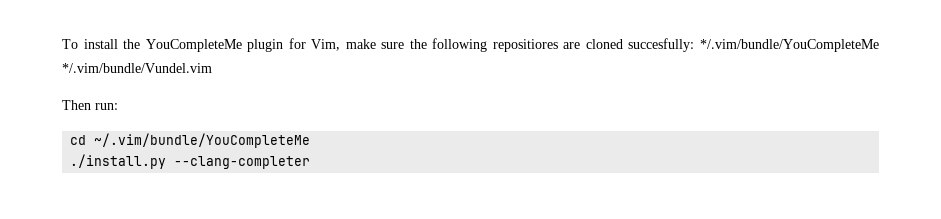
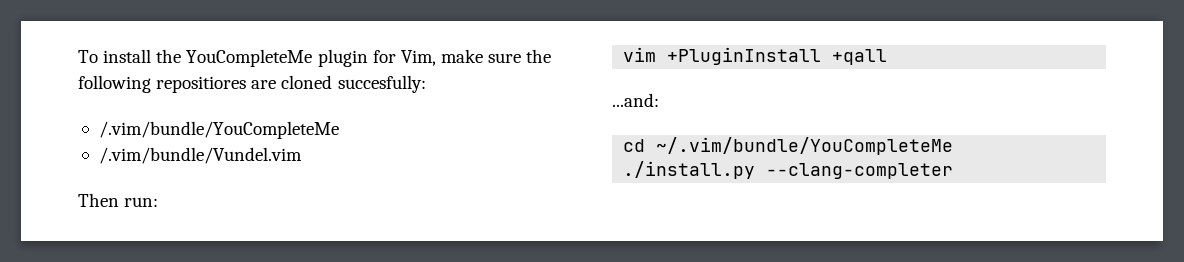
- To install the YouCompleteMe plugin for Vim, make sure the following repositiores are cloned succesfully: */.vim/bundle/YouCompleteMe */.vim/bundle/Vundel.vim
+ To install the YouCompleteMe plugin for Vim, make sure the following repositiores are cloned succesfully:
+ /.vim/bundle/YouCompleteMe
+ /.vim/bundle/Vundel.vim
+ vim +PluginInstall +qall
+ ...and:

